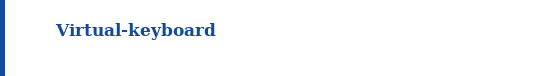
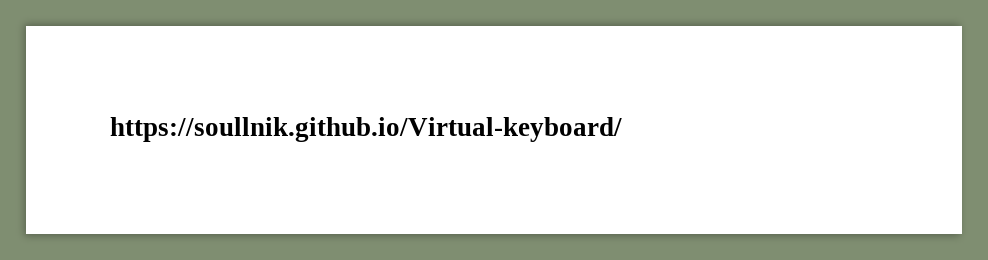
- Virtual-keyboard
+ https://soullnik.github.io/Virtual-keyboard/

